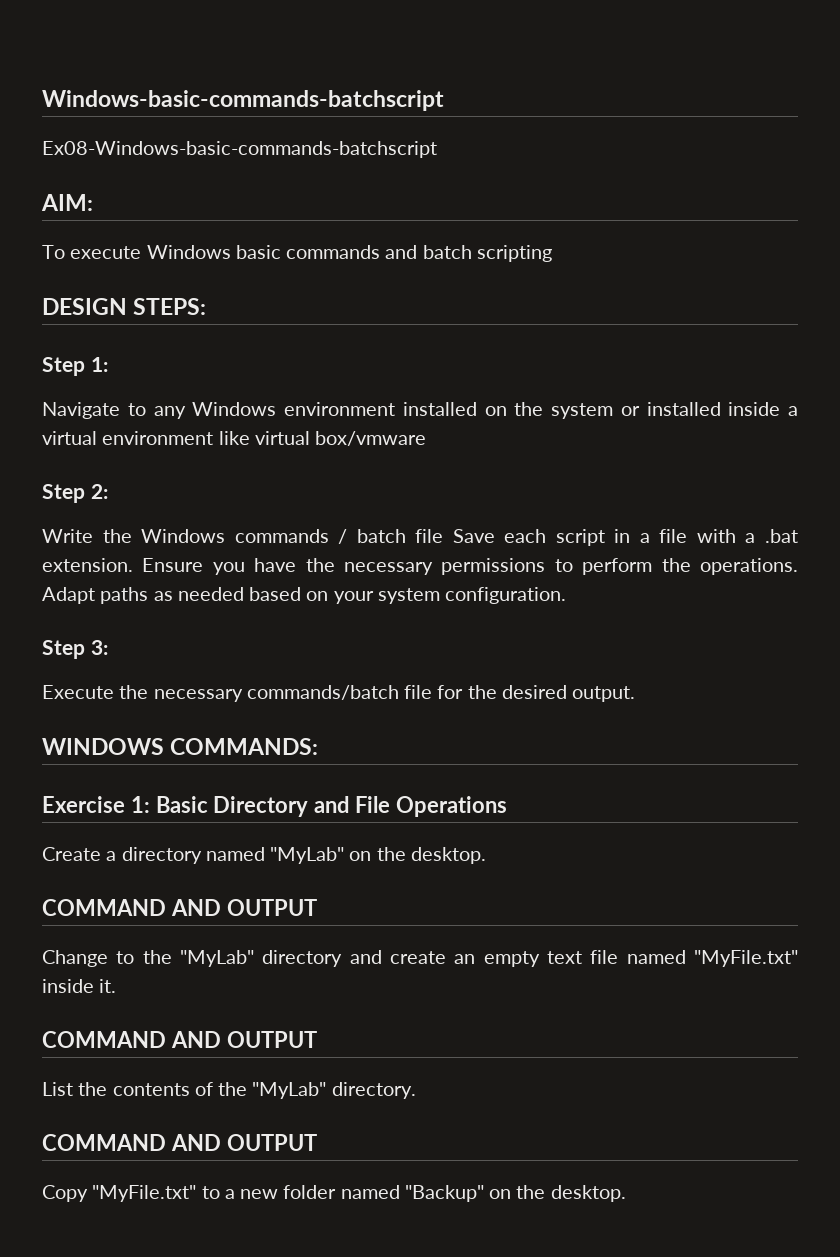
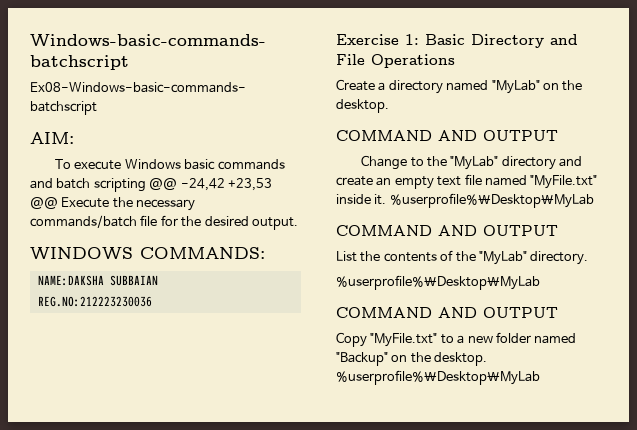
- To execute Windows basic commands and batch scripting
- DESIGN STEPS:
- Step 1:
- Navigate to any Windows environment installed on the system or installed inside a virtual environment like virtual box/vmware
- Step 2:
- Write the Windows commands / batch file Save each script in a file with a .bat extension. Ensure you have the necessary permissions to perform the operations. Adapt paths as needed based on your system configuration.
- Step 3:
- Execute the necessary commands/batch file for the desired output.
+ To execute Windows basic commands and batch scripting @@ -24,42 +23,53 @@ Execute the necessary commands/batch file for the desired output.
+ NAME:DAKSHA SUBBAIAN
+ REG.NO:212223230036
- Change to the "MyLab" directory and create an empty text file named "MyFile.txt" inside it.
+ Change to the "MyLab" directory and create an empty text file named "MyFile.txt" inside it. %userprofile%\Desktop\MyLab
  List the contents of the "MyLab" directory.
+ %userprofile%\Desktop\MyLab
- Copy "MyFile.txt" to a new folder named "Backup" on the desktop.
+ Copy "MyFile.txt" to a new folder named "Backup" on the desktop. %userprofile%\Desktop\MyLab

